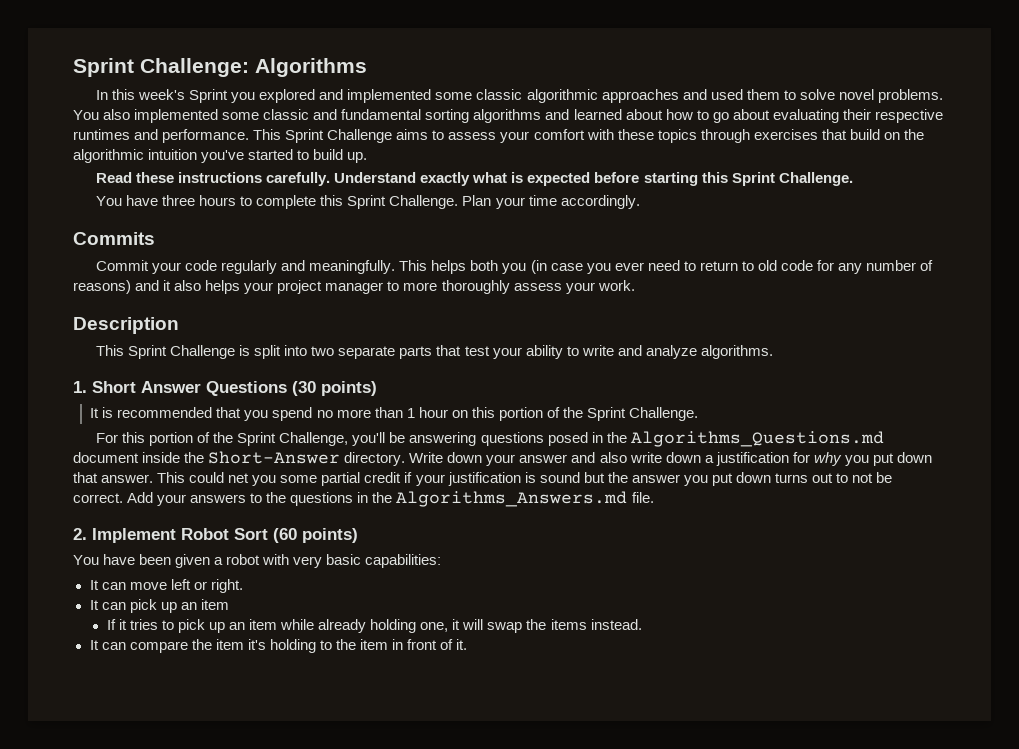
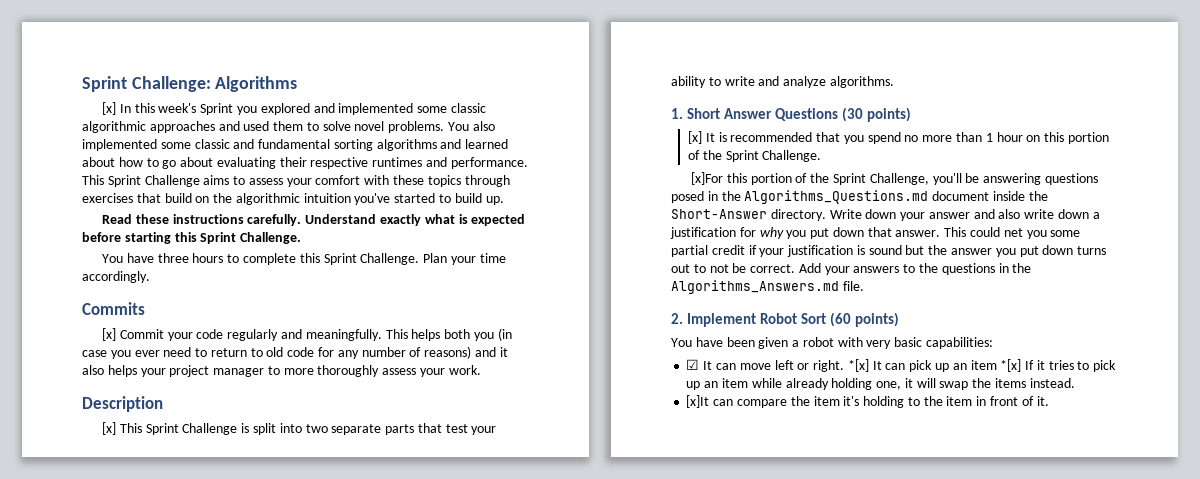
- In this week's Sprint you explored and implemented some classic algorithmic approaches and used them to solve novel problems.
+ [x] In this week's Sprint you explored and implemented some classic algorithmic approaches and used them to solve novel problems.
- Commit your code regularly and meaningfully.
+ [x] Commit your code regularly and meaningfully.
- This Sprint Challenge is split into two separate parts that test your ability to write and analyze algorithms.
+ [x] This Sprint Challenge is split into two separate parts that test your ability to write and analyze algorithms.
- It is recommended that you spend no more than 1 hour on this portion of the Sprint Challenge.
+ [x] It is recommended that you spend no more than 1 hour on this portion of the Sprint Challenge.
- For this portion of the Sprint Challenge, you'll be answering questions posed in the Algorithms_Questions.md document inside the Short-Answer directory.
+ [x]For this portion of the Sprint Challenge, you'll be answering questions posed in the Algorithms_Questions.md document inside the Short-Answer directory.
- It can move left or right.
- It can pick up an item
- If it tries to pick up an item while already holding one, it will swap the items instead.
+ ☑ It can move left or right. *[x] It can pick up an item *[x] If it tries to pick up an item while already holding one, it will swap the items instead.
- It can compare the item it's holding to the item in front of it.
+ [x]It can compare the item it's holding to the item in front of it.

